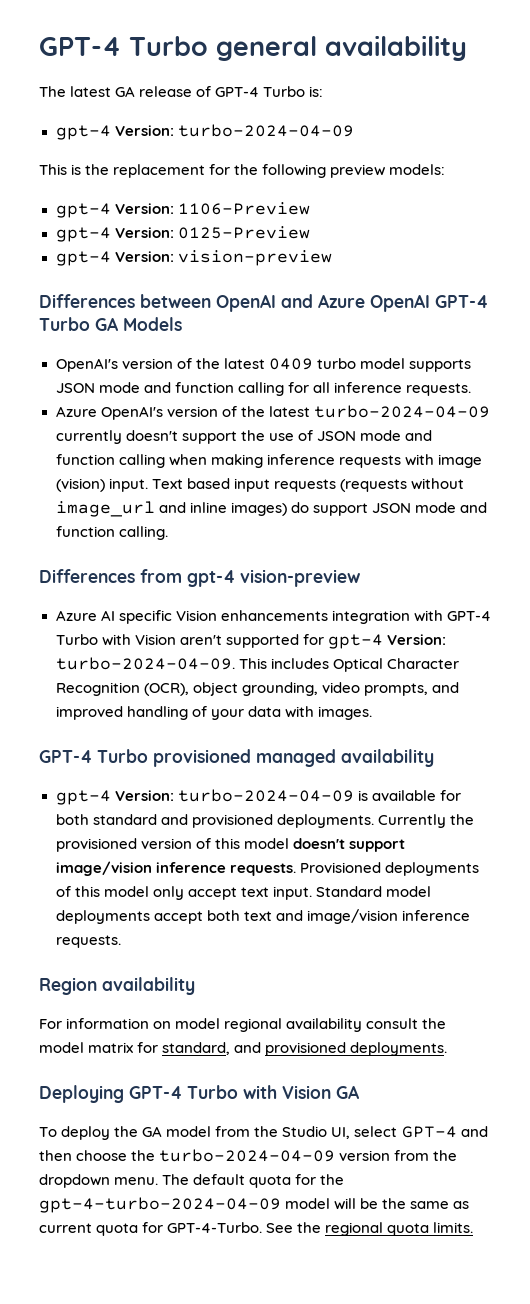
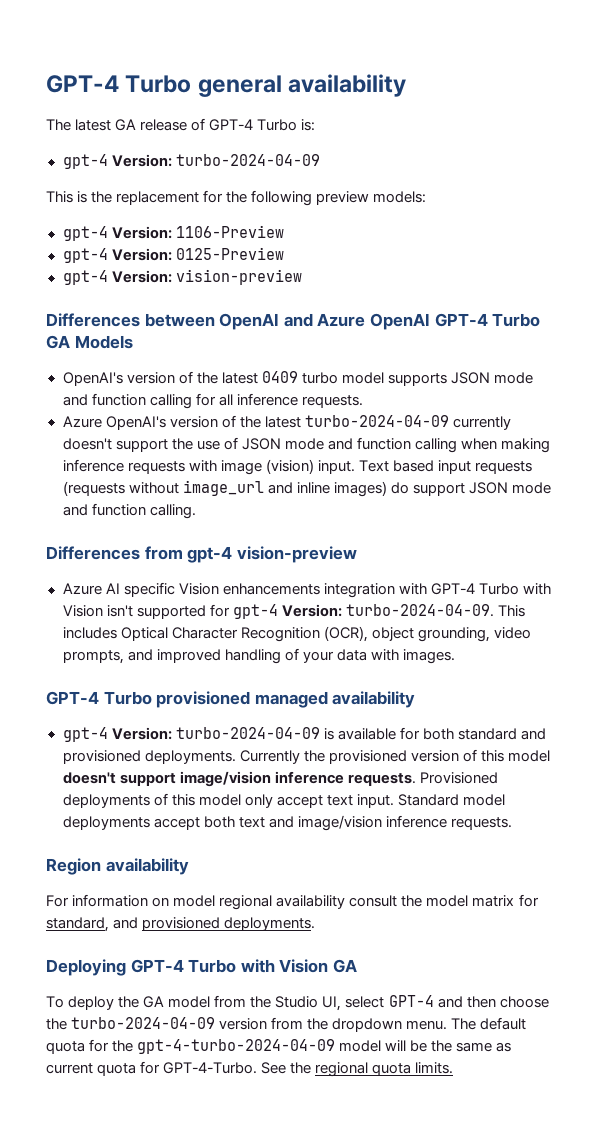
- Azure AI specific Vision enhancements integration with GPT-4 Turbo with Vision aren't supported for gpt-4 Version: turbo-2024-04-09.
+ Azure AI specific Vision enhancements integration with GPT-4 Turbo with Vision isn't supported for gpt-4 Version: turbo-2024-04-09.

